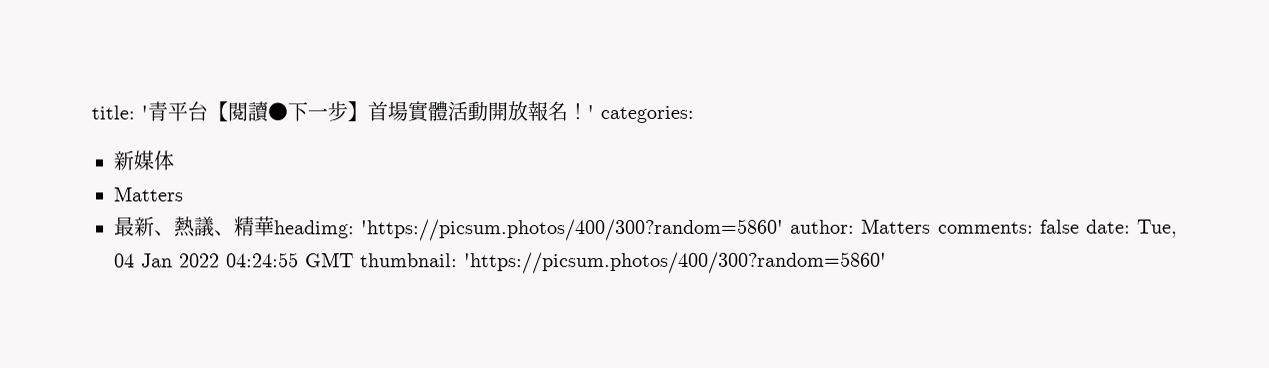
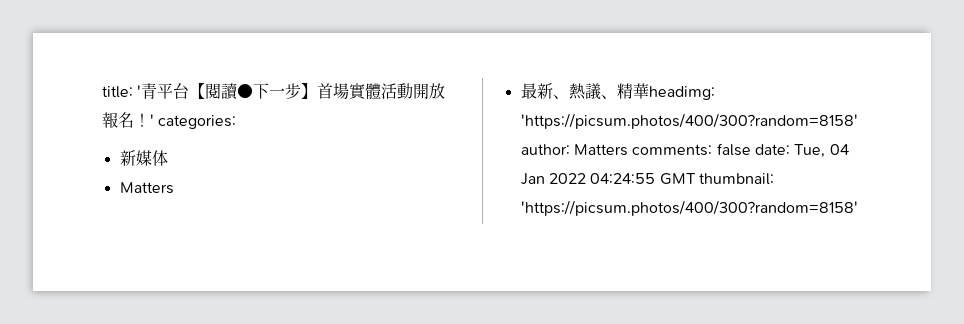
- 最新、熱議、精華headimg: 'https://picsum.photos/400/300?random=5860' author: Matters comments: false date: Tue, 04 Jan 2022 04:24:55 GMT thumbnail: 'https://picsum.photos/400/300?random=5860'
+ 最新、熱議、精華headimg: 'https://picsum.photos/400/300?random=8158' author: Matters comments: false date: Tue, 04 Jan 2022 04:24:55 GMT thumbnail: 'https://picsum.photos/400/300?random=8158'

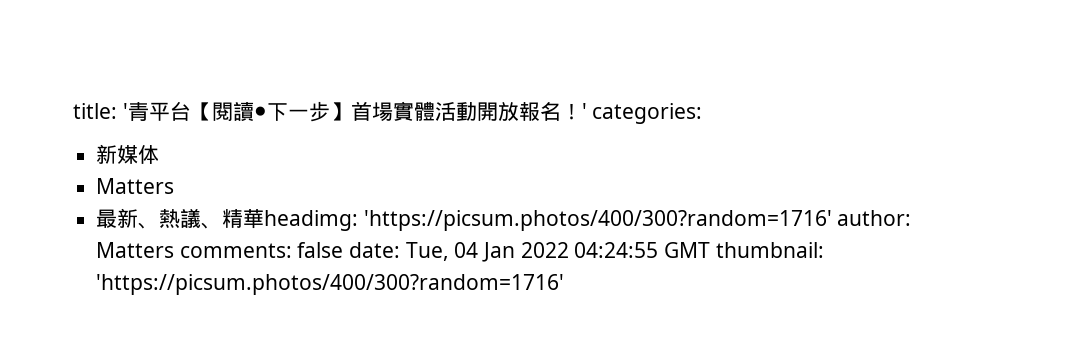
- 最新、熱議、精華headimg: 'https://picsum.photos/400/300?random=8158' author: Matters comments: false date: Tue, 04 Jan 2022 04:24:55 GMT thumbnail: 'https://picsum.photos/400/300?random=8158'
+ 最新、熱議、精華headimg: 'https://picsum.photos/400/300?random=1716' author: Matters comments: false date: Tue, 04 Jan 2022 04:24:55 GMT thumbnail: 'https://picsum.photos/400/300?random=1716'

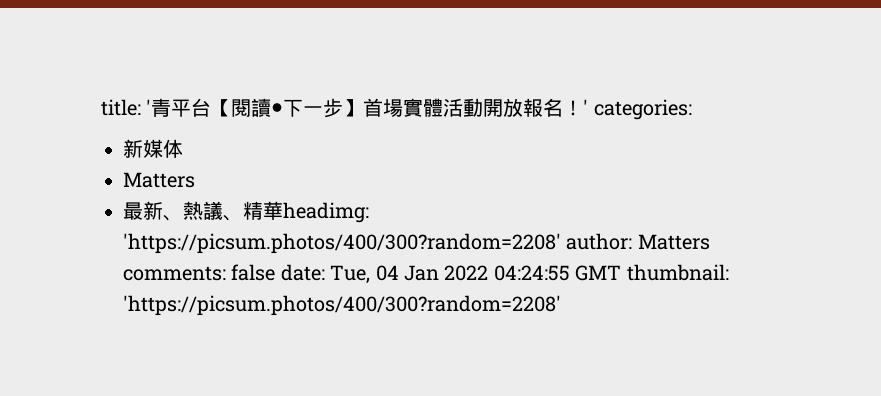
- 最新、熱議、精華headimg: 'https://picsum.photos/400/300?random=1716' author: Matters comments: false date: Tue, 04 Jan 2022 04:24:55 GMT thumbnail: 'https://picsum.photos/400/300?random=1716'
+ 最新、熱議、精華headimg: 'https://picsum.photos/400/300?random=2208' author: Matters comments: false date: Tue, 04 Jan 2022 04:24:55 GMT thumbnail: 'https://picsum.photos/400/300?random=2208'

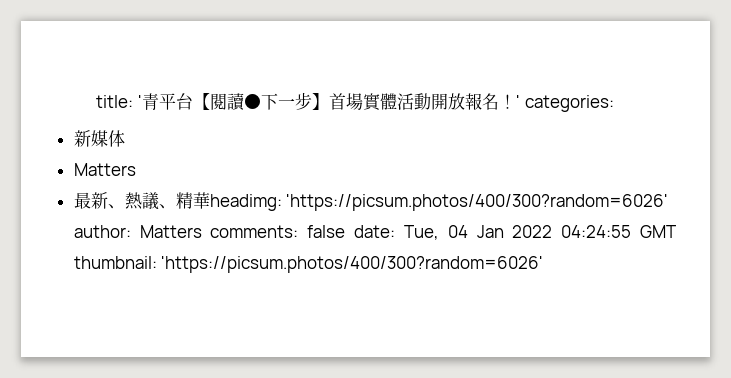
- 最新、熱議、精華headimg: 'https://picsum.photos/400/300?random=2208' author: Matters comments: false date: Tue, 04 Jan 2022 04:24:55 GMT thumbnail: 'https://picsum.photos/400/300?random=2208'
+ 最新、熱議、精華headimg: 'https://picsum.photos/400/300?random=6026' author: Matters comments: false date: Tue, 04 Jan 2022 04:24:55 GMT thumbnail: 'https://picsum.photos/400/300?random=6026'

